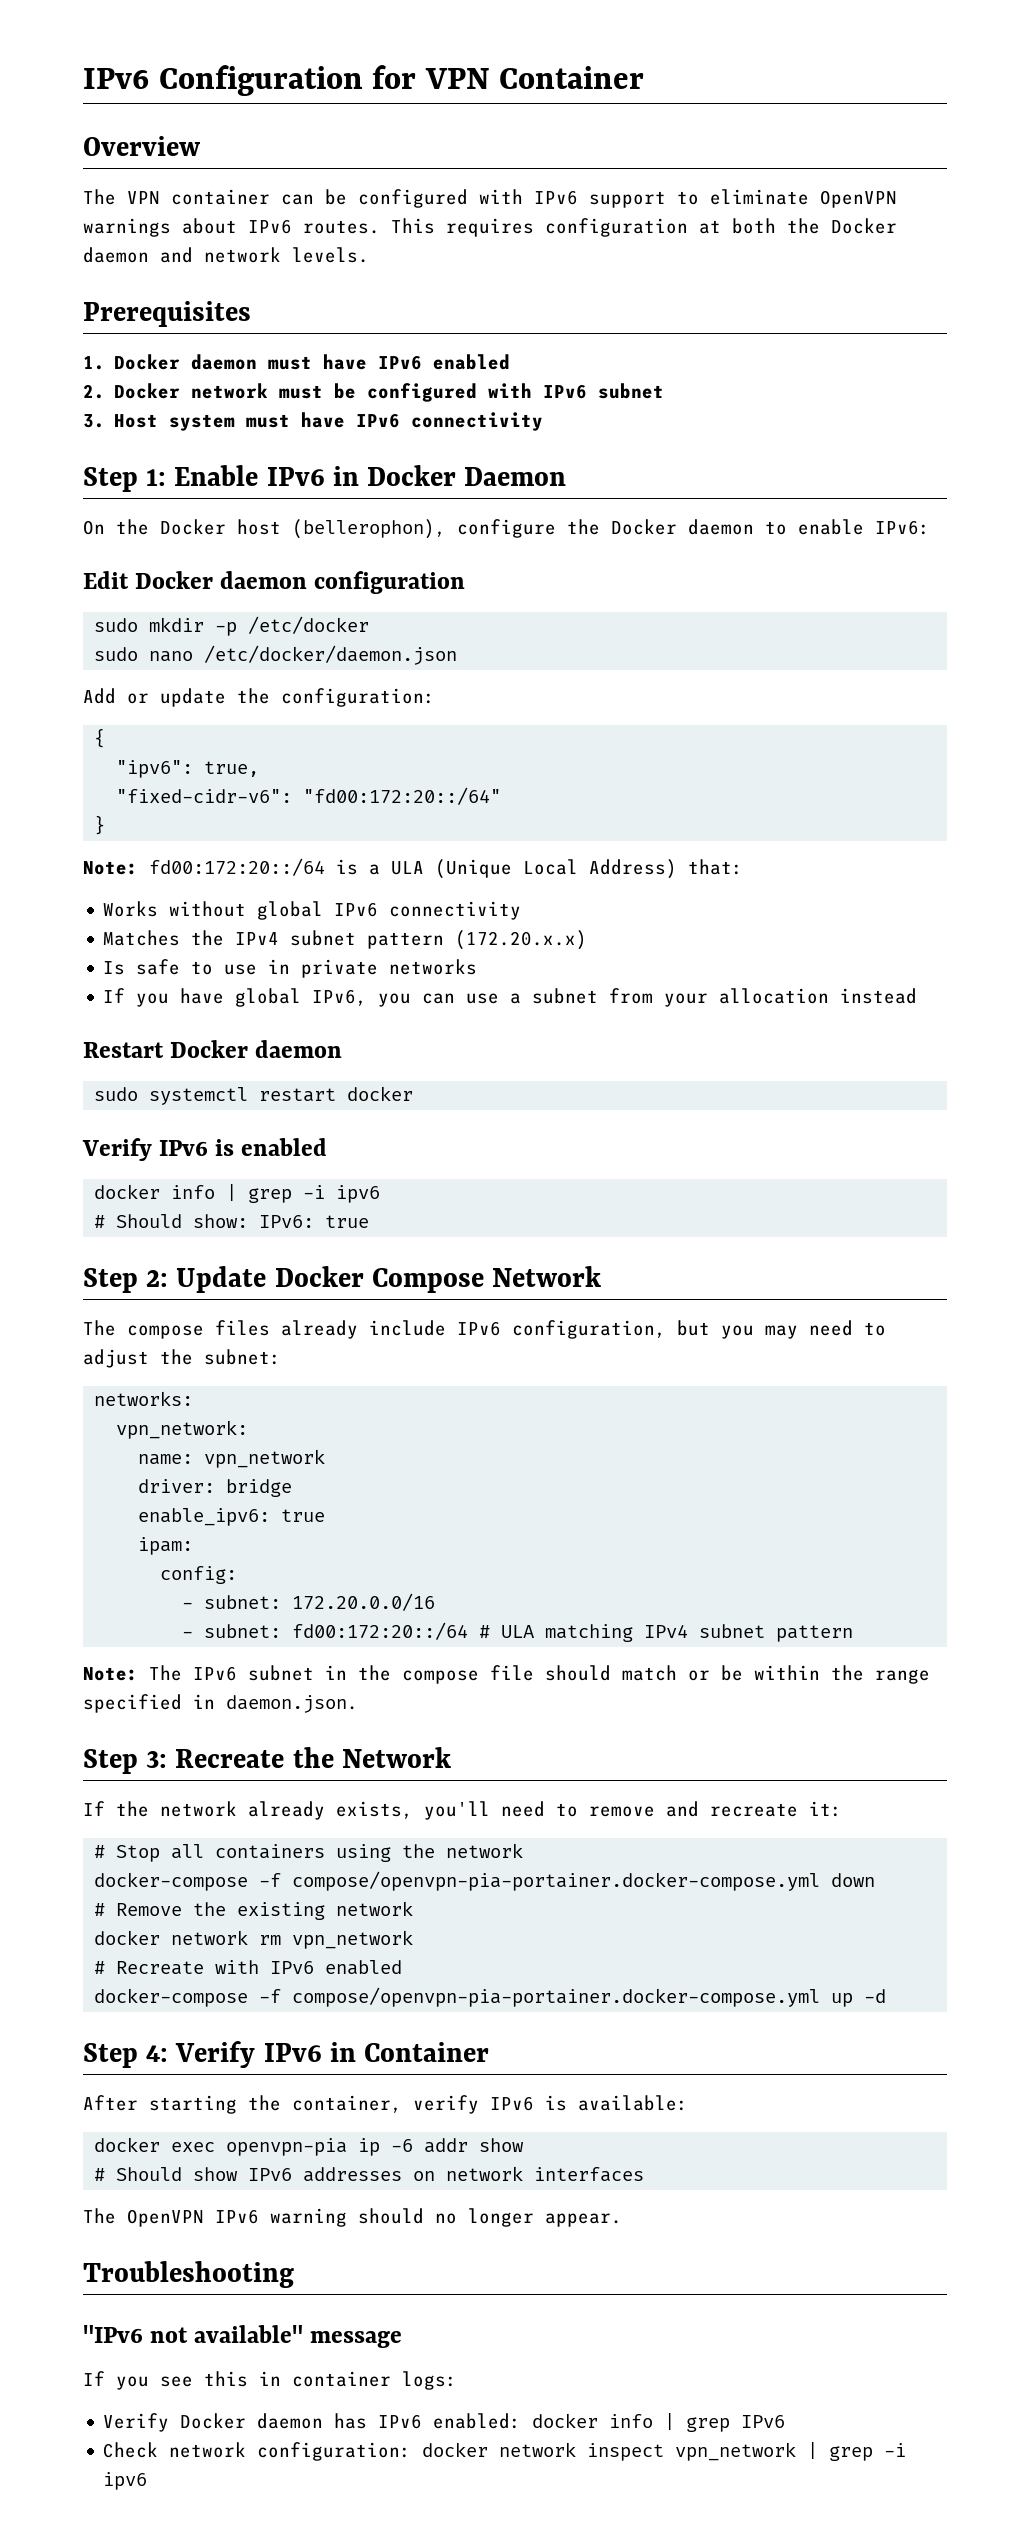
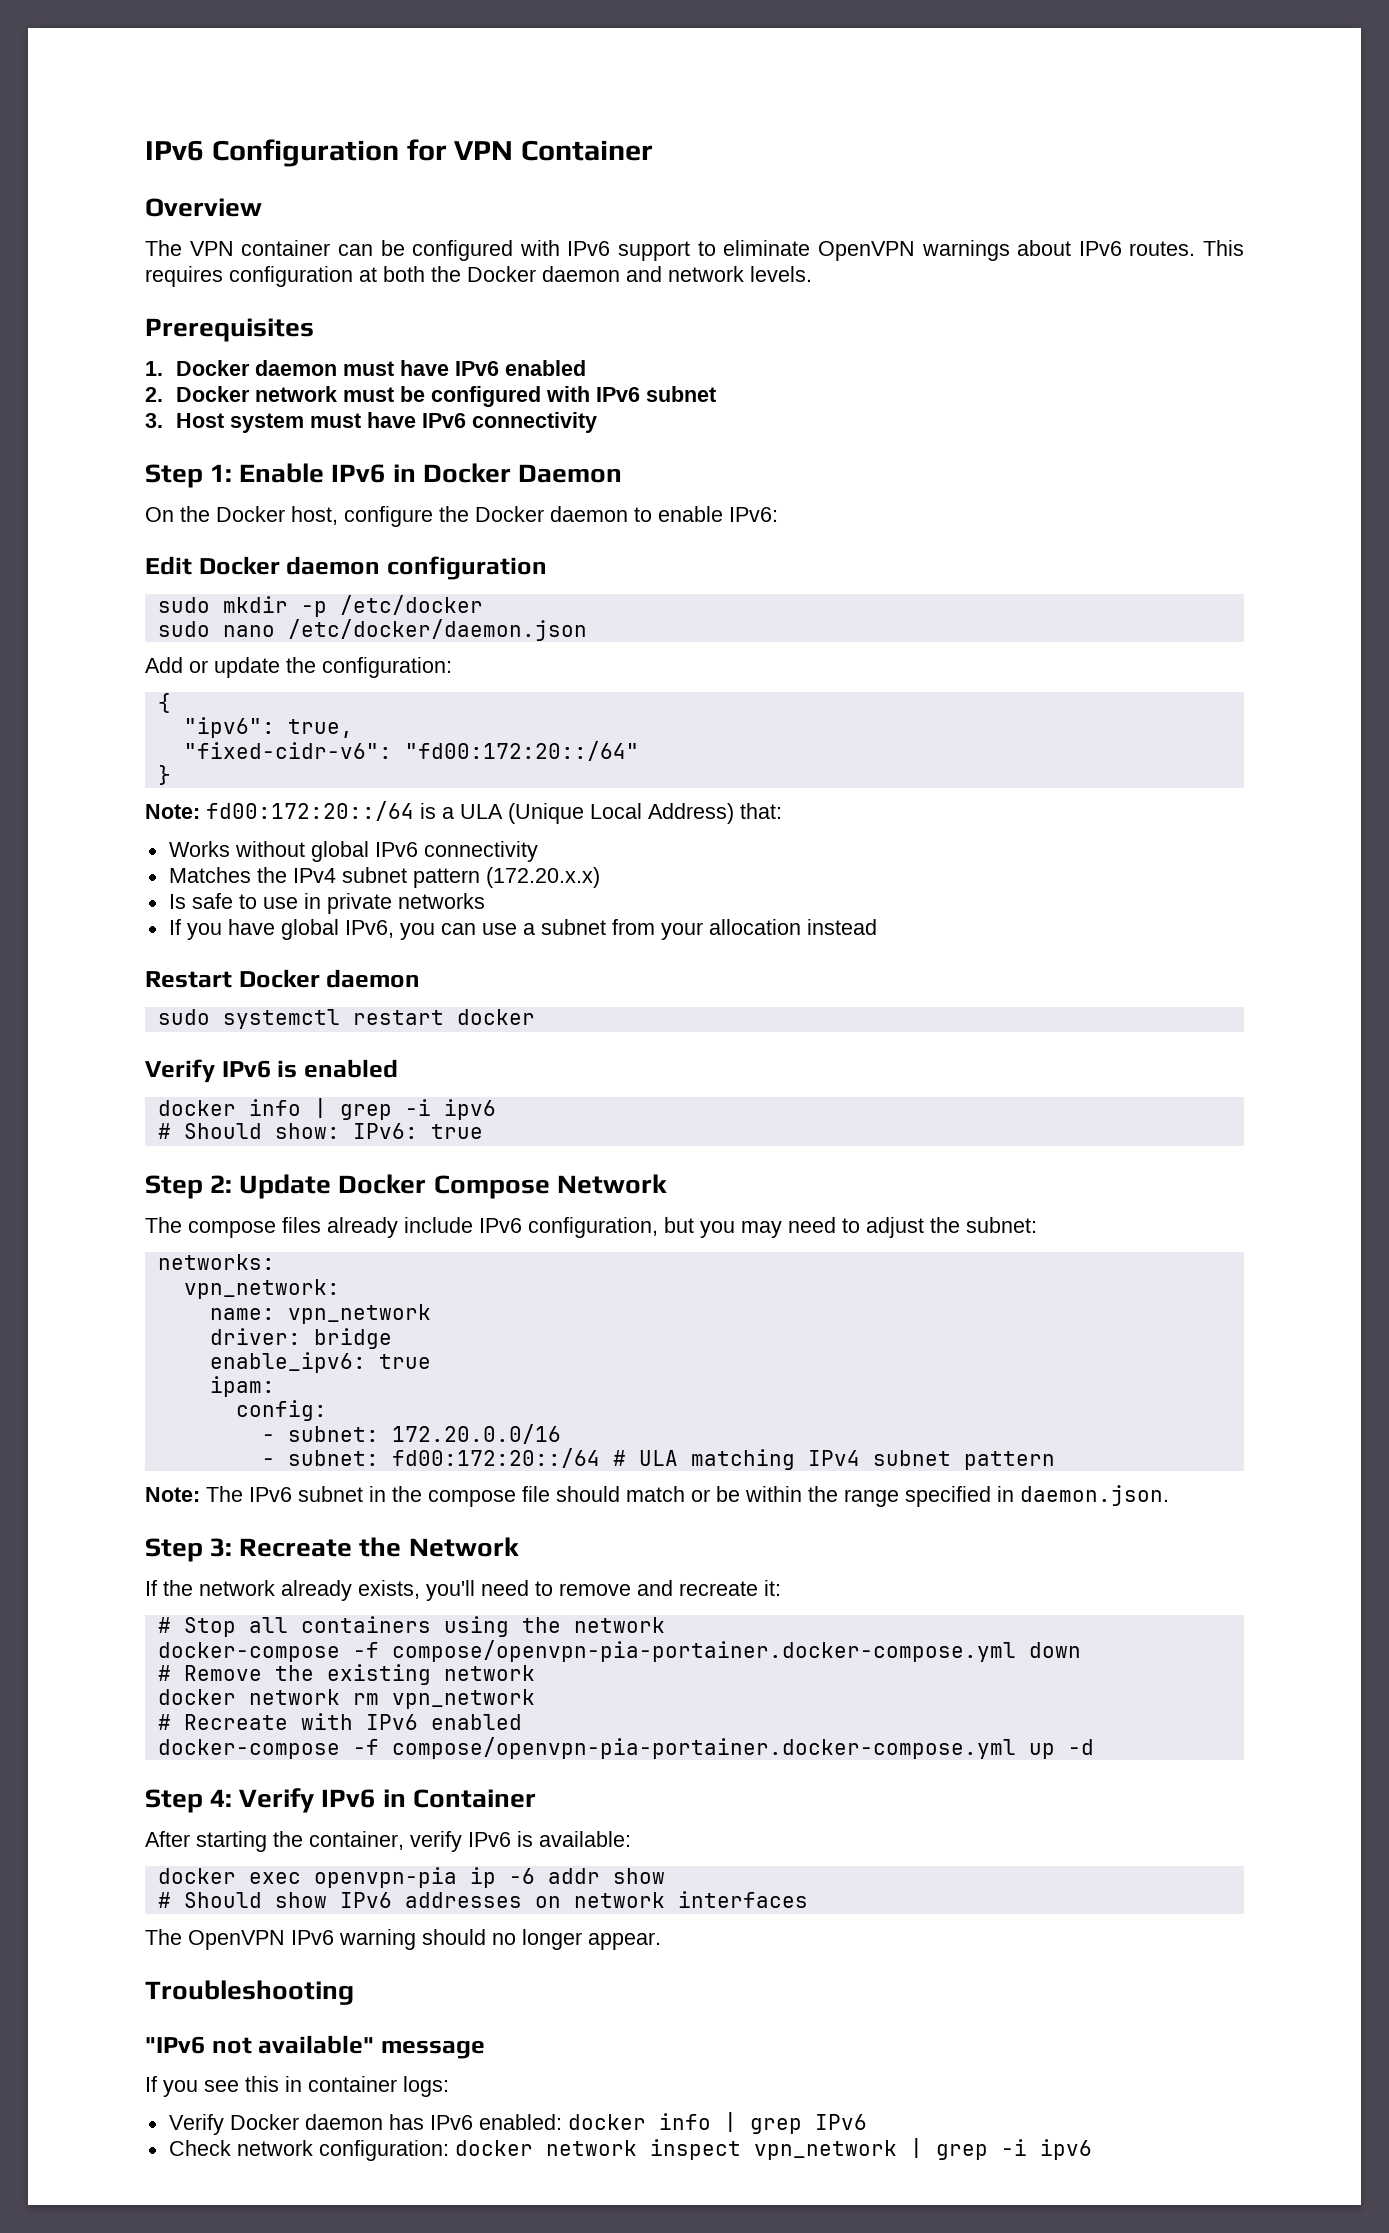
- On the Docker host (bellerophon), configure the Docker daemon to enable IPv6:
+ On the Docker host, configure the Docker daemon to enable IPv6:

